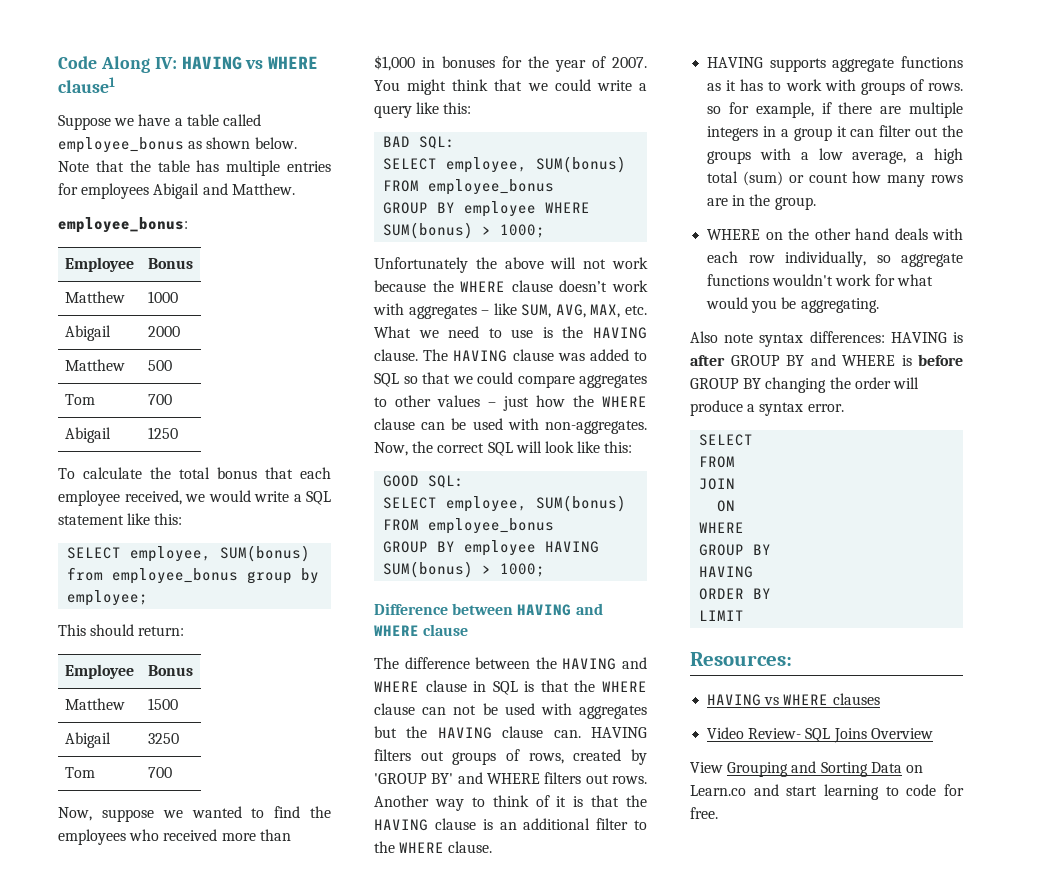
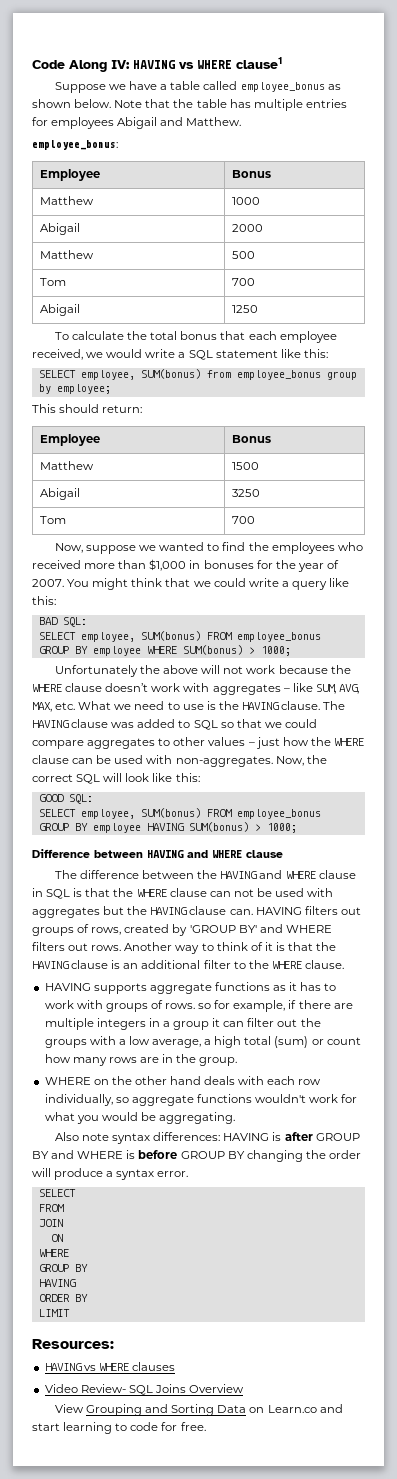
- WHERE on the other hand deals with each row individually, so aggregate functions wouldn't work for what would you be aggregating.
+ WHERE on the other hand deals with each row individually, so aggregate functions wouldn't work for what you would be aggregating.

